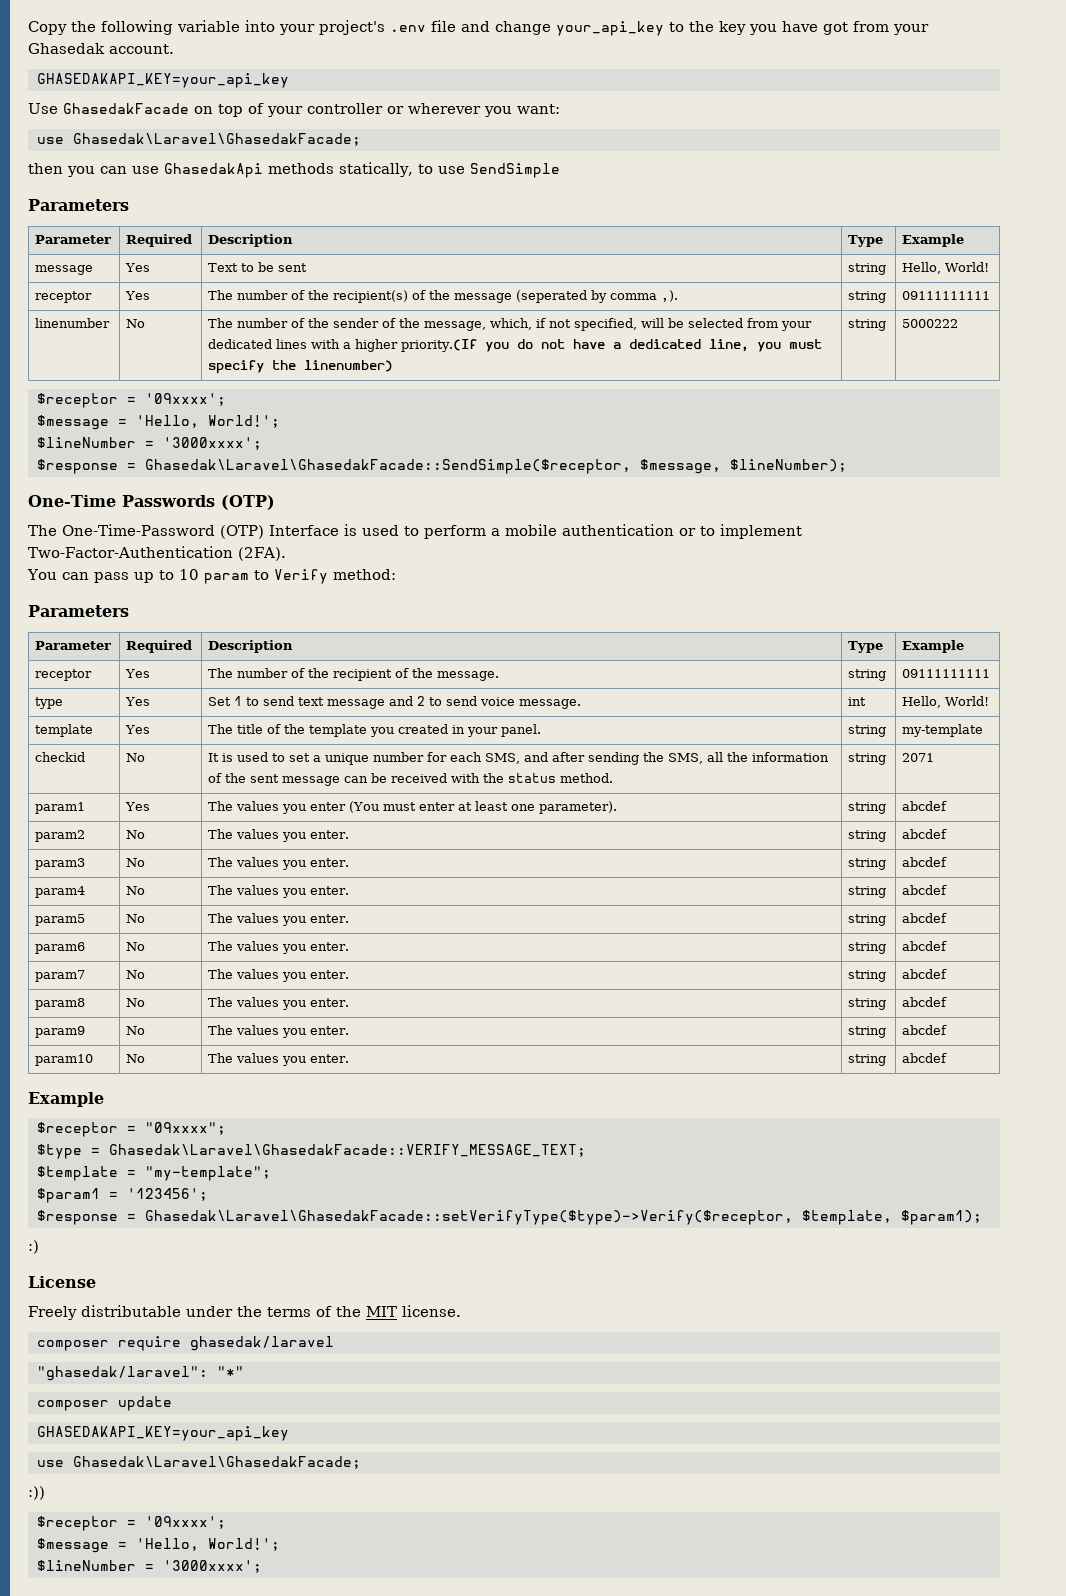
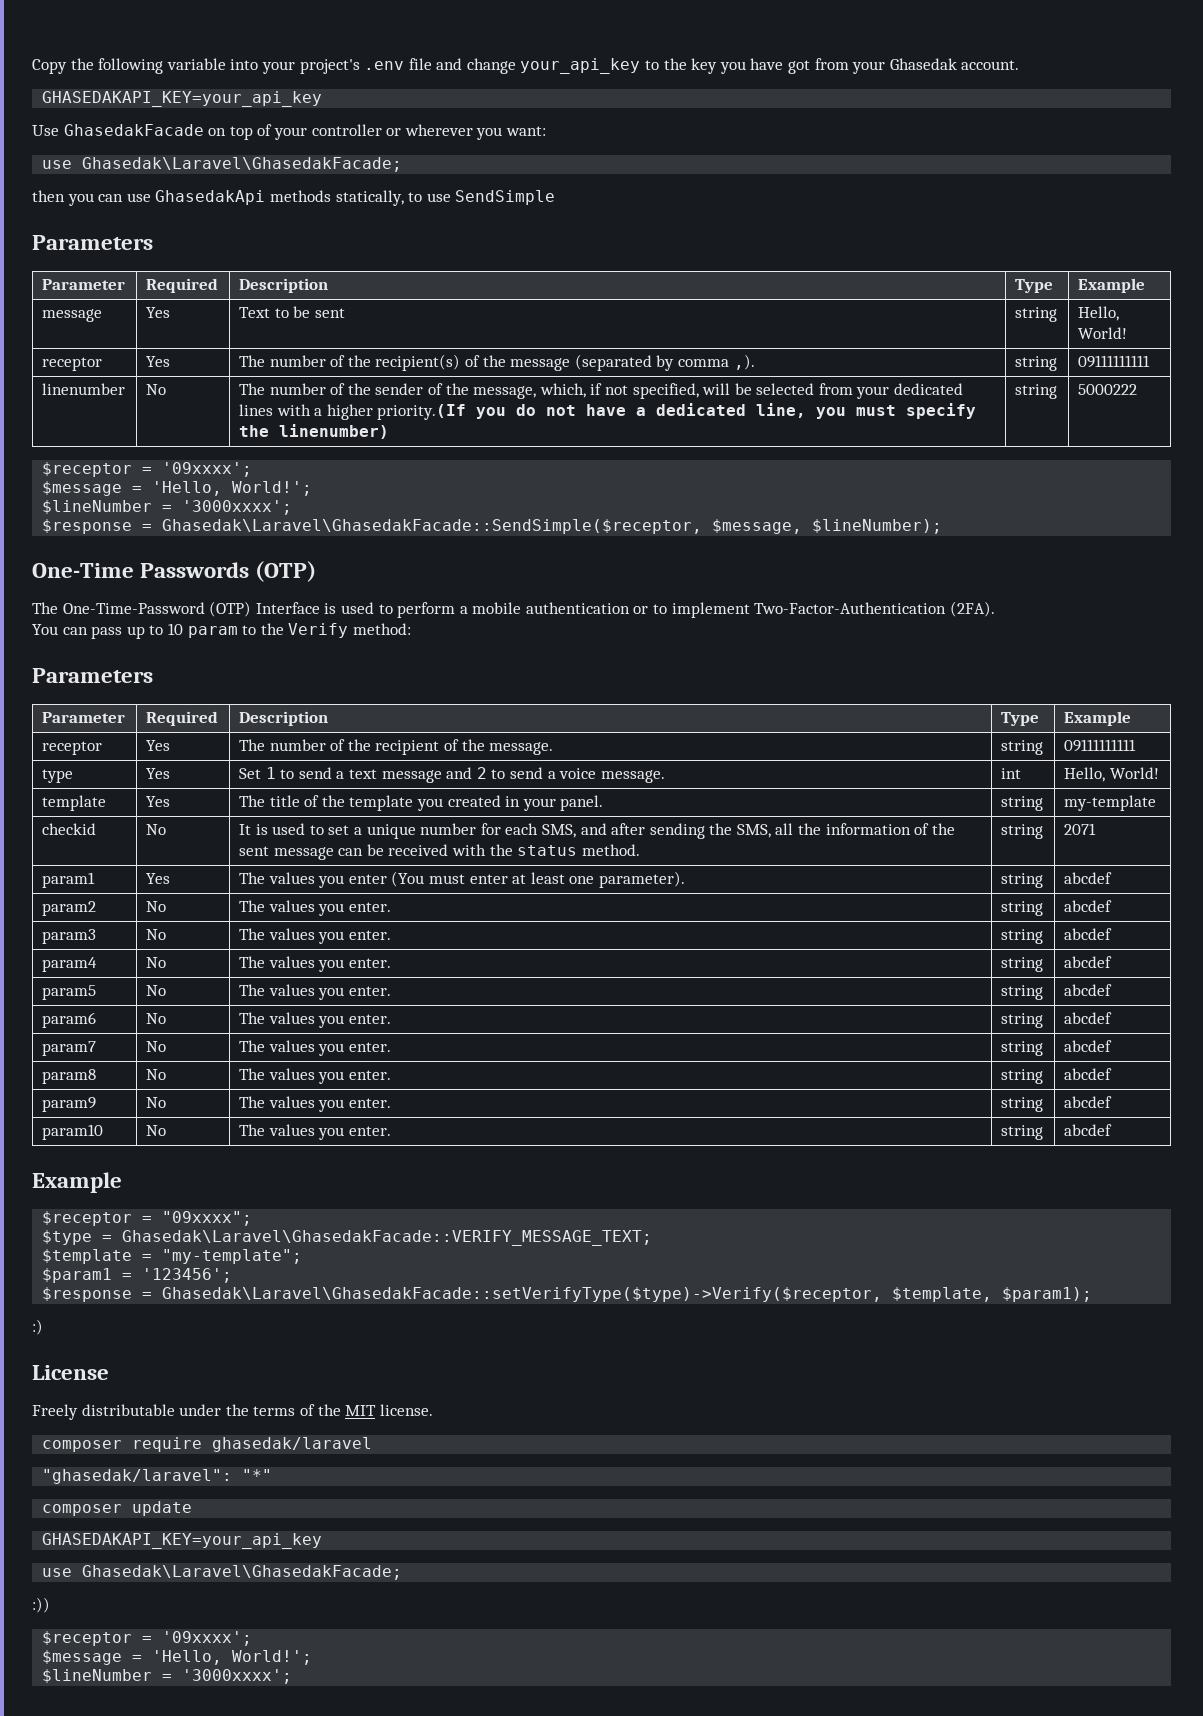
- receptor | Yes | The number of the recipient(s) of the message (seperated by comma ,). | string | 09111111111
+ receptor | Yes | The number of the recipient(s) of the message (separated by comma ,). | string | 09111111111
- You can pass up to 10 param to Verify method:
+ You can pass up to 10 param to the Verify method:
- type | Yes | Set 1 to send text message and 2 to send voice message. | int | Hello, World!
+ type | Yes | Set 1 to send a text message and 2 to send a voice message. | int | Hello, World!

